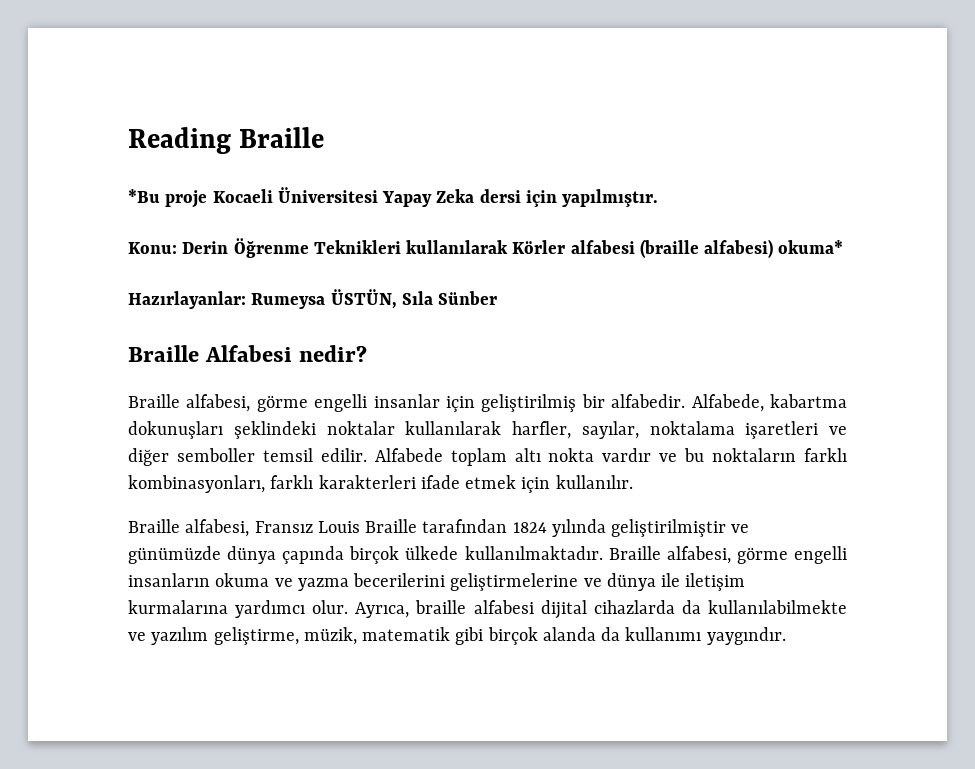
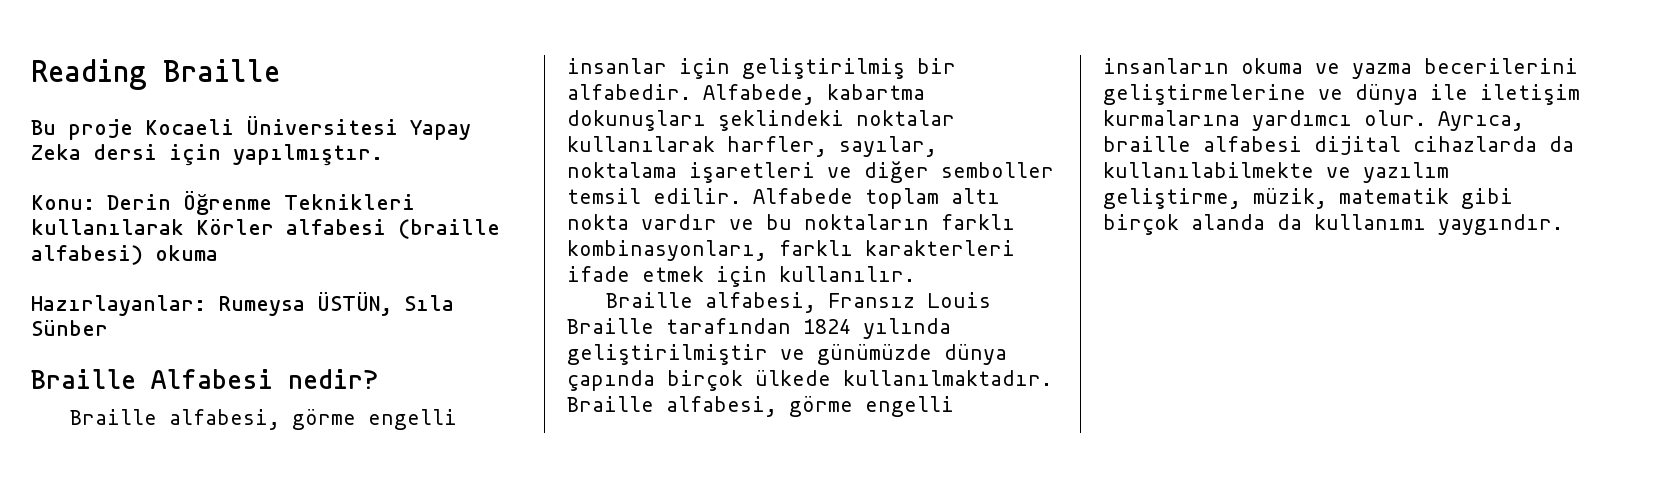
- *Bu proje Kocaeli Üniversitesi Yapay Zeka dersi için yapılmıştır.
+ Bu proje Kocaeli Üniversitesi Yapay Zeka dersi için yapılmıştır.
- Konu: Derin Öğrenme Teknikleri kullanılarak Körler alfabesi (braille alfabesi) okuma*
+ Konu: Derin Öğrenme Teknikleri kullanılarak Körler alfabesi (braille alfabesi) okuma

